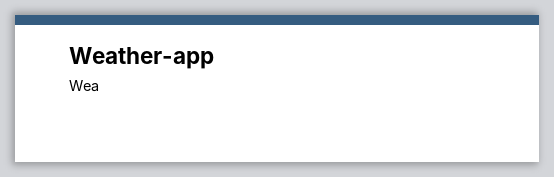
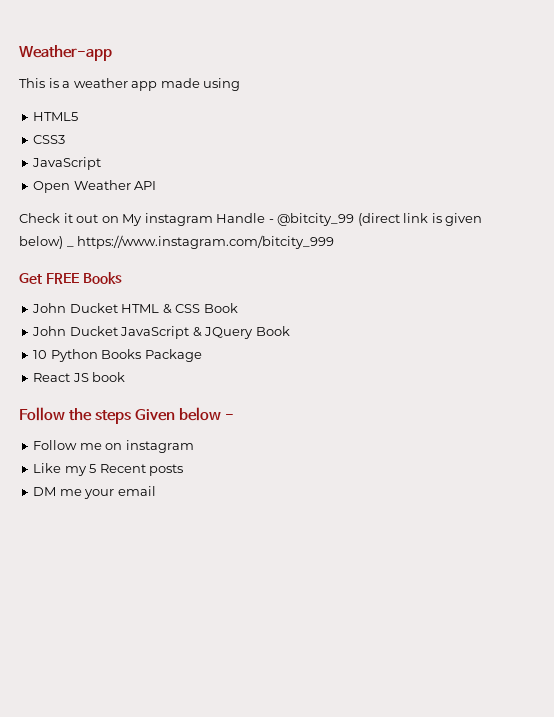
- Wea
+ This is a weather app made using
+ HTML5
+ CSS3
+ JavaScript
+ Open Weather API
+ Check it out on My instagram Handle - @bitcity_99 (direct link is given below) _ https://www.instagram.com/bitcity_999
+ Get FREE Books
+ John Ducket HTML & CSS Book
+ John Ducket JavaScript & JQuery Book
+ 10 Python Books Package
+ React JS book
+ Follow the steps Given below -
+ Follow me on instagram
+ Like my 5 Recent posts
+ DM me your email

